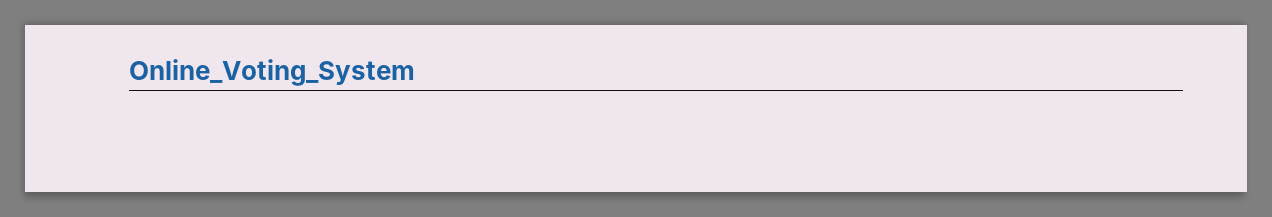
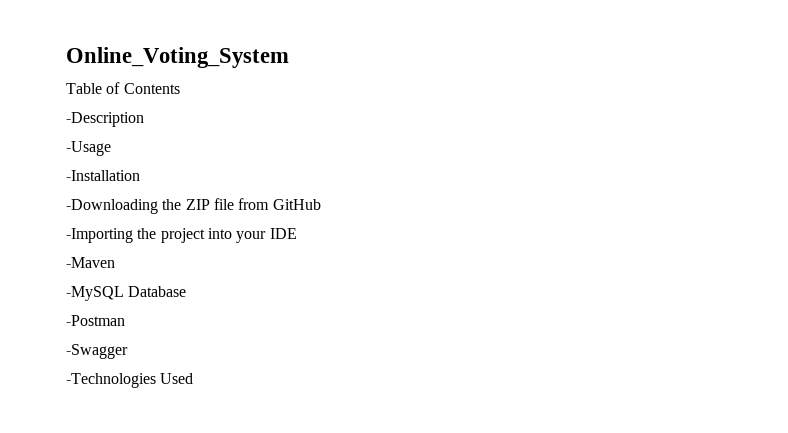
+ Table of Contents
+ -Description
+ -Usage
+ -Installation
+ -Downloading the ZIP file from GitHub
+ -Importing the project into your IDE
+ -Maven
+ -MySQL Database
+ -Postman
+ -Swagger
+ -Technologies Used

